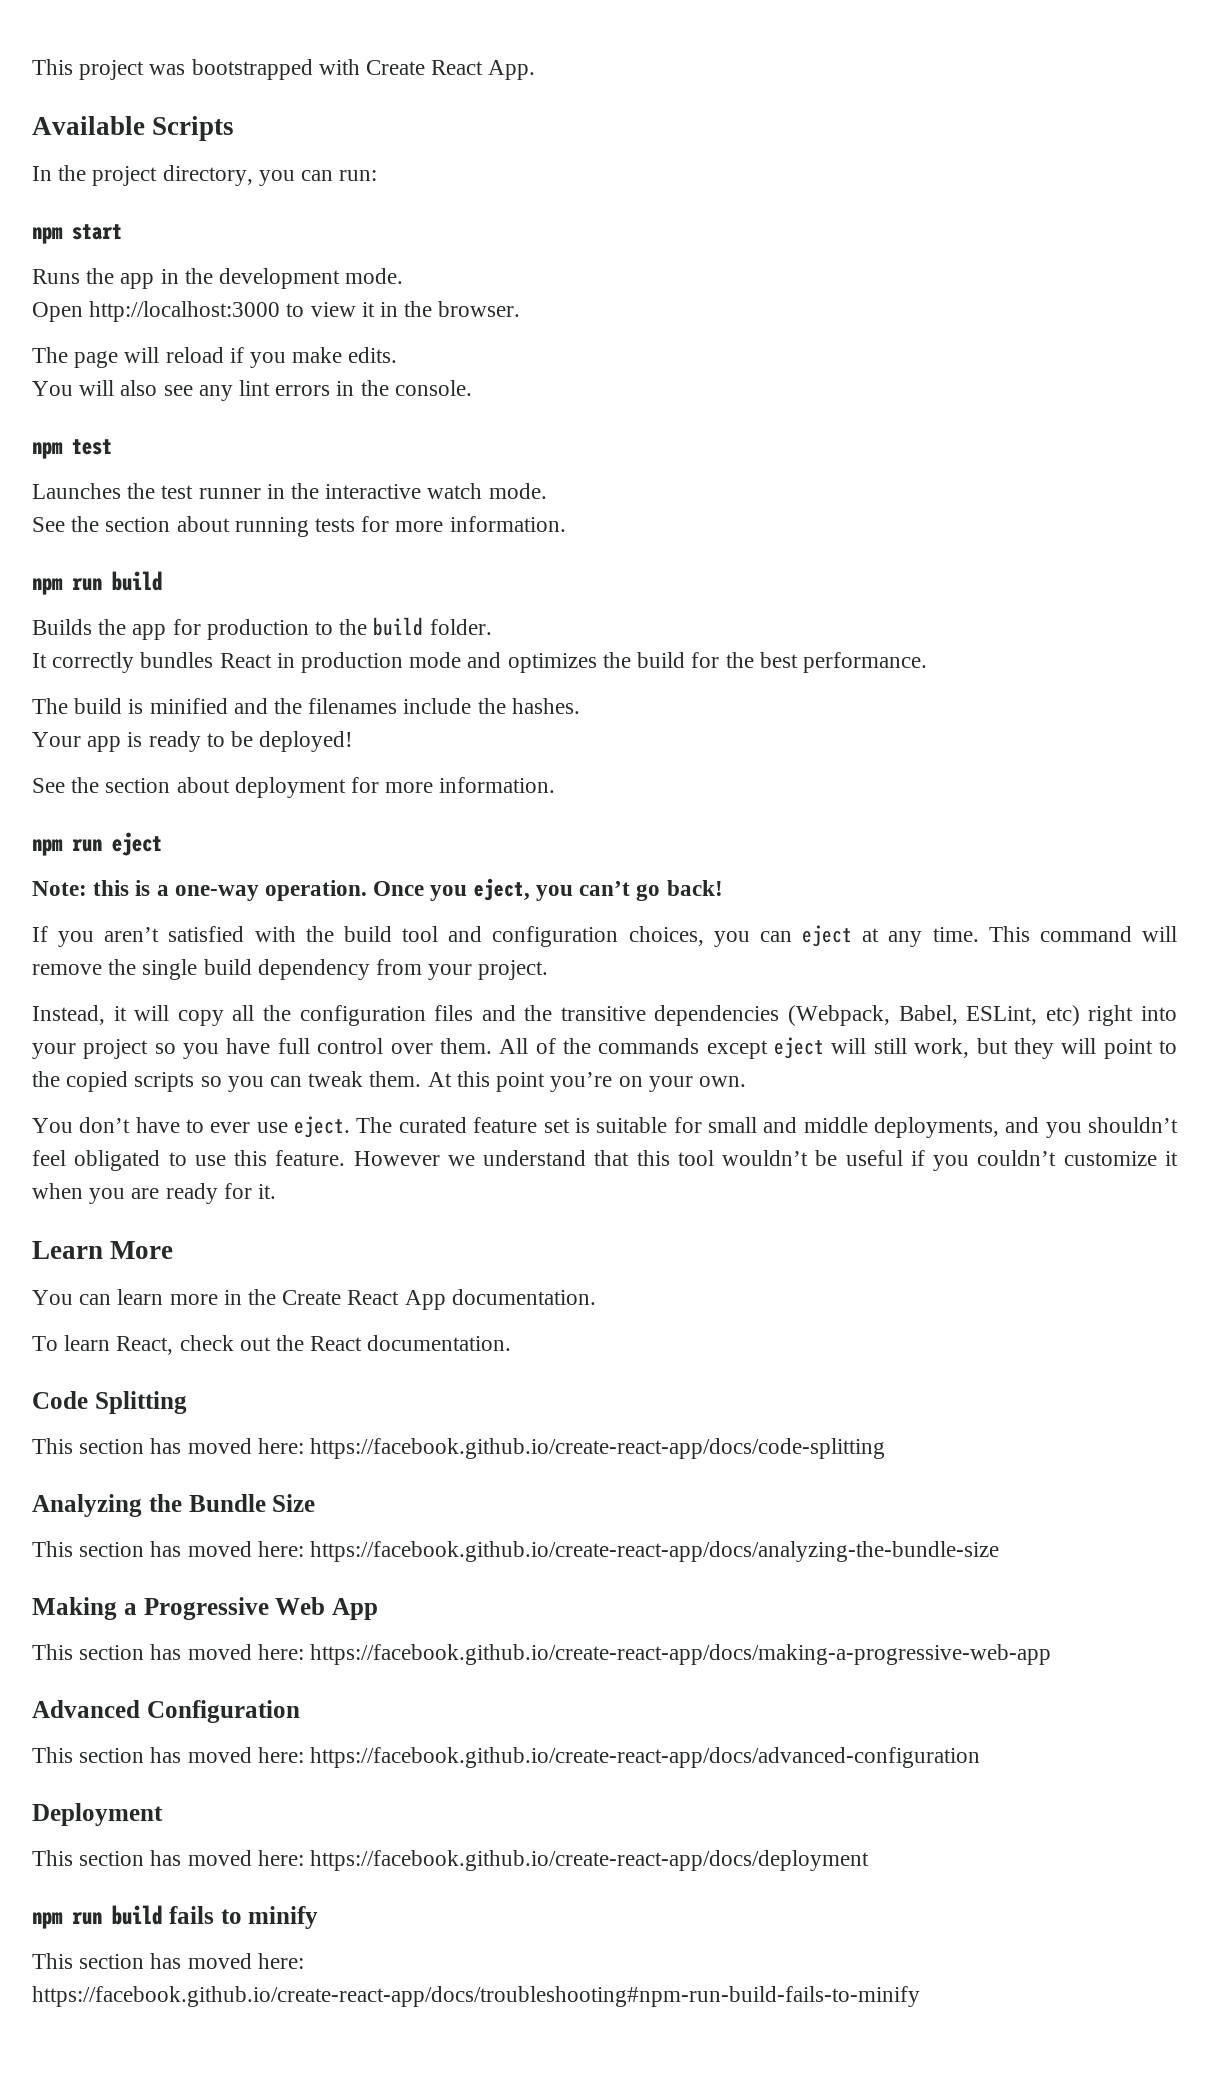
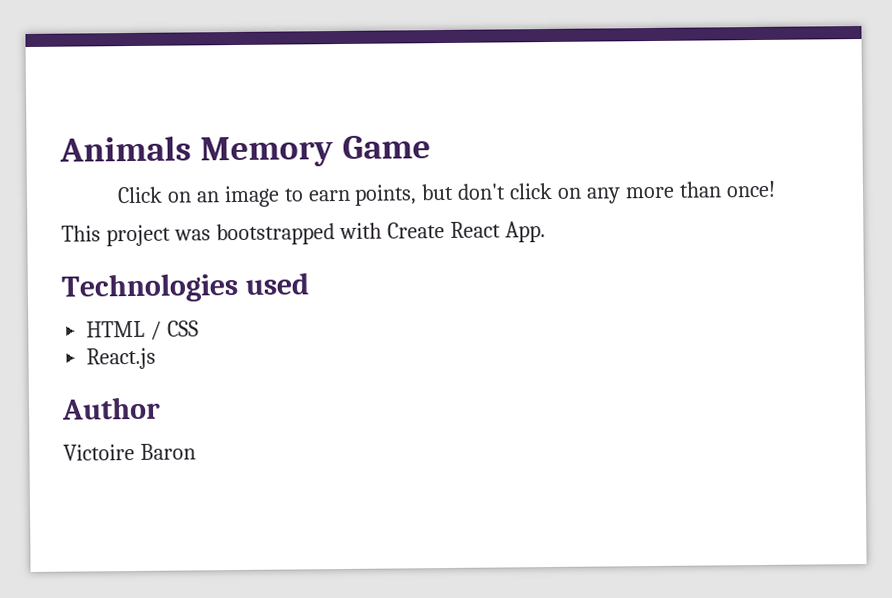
+ Animals Memory Game
+ Click on an image to earn points, but don't click on any more than once!
- Available Scripts
- In the project directory, you can run:
- npm start
- Runs the app in the development mode.
- Open http://localhost:3000 to view it in the browser.
- The page will reload if you make edits.
- You will also see any lint errors in the console.
- npm test
- Launches the test runner in the interactive watch mode.
- See the section about running tests for more information.
- npm run build
- Builds the app for production to the build folder.
- It correctly bundles React in production mode and optimizes the build for the best performance.
- The build is minified and the filenames include the hashes.
- Your app is ready to be deployed!
- See the section about deployment for more information.
- npm run eject
- Note: this is a one-way operation. Once you eject, you can’t go back!
- If you aren’t satisfied with the build tool and configuration choices, you can eject at any time. This command will remove the single build dependency from your project.
- Instead, it will copy all the configuration files and the transitive dependencies (Webpack, Babel, ESLint, etc) right into your project so you have full control over them. All of the commands except eject will still work, but they will point to the copied scripts so you can tweak them. At this point you’re on your own.
- You don’t have to ever use eject. The curated feature set is suitable for small and middle deployments, and you shouldn’t feel obligated to use this feature. However we understand that this tool wouldn’t be useful if you couldn’t customize it when you are ready for it.
- Learn More
- You can learn more in the Create React App documentation.
- To learn React, check out the React documentation.
- Code Splitting
- This section has moved here: https://facebook.github.io/create-react-app/docs/code-splitting
- Analyzing the Bundle Size
- This section has moved here: https://facebook.github.io/create-react-app/docs/analyzing-the-bundle-size
- Making a Progressive Web App
- This section has moved here: https://facebook.github.io/create-react-app/docs/making-a-progressive-web-app
- Advanced Configuration
- This section has moved here: https://facebook.github.io/create-react-app/docs/advanced-configuration
- Deployment
- This section has moved here: https://facebook.github.io/create-react-app/docs/deployment
- npm run build fails to minify
- This section has moved here: https://facebook.github.io/create-react-app/docs/troubleshooting#npm-run-build-fails-to-minify
+ Technologies used
+ HTML / CSS
+ React.js
+ Author
+ Victoire Baron

